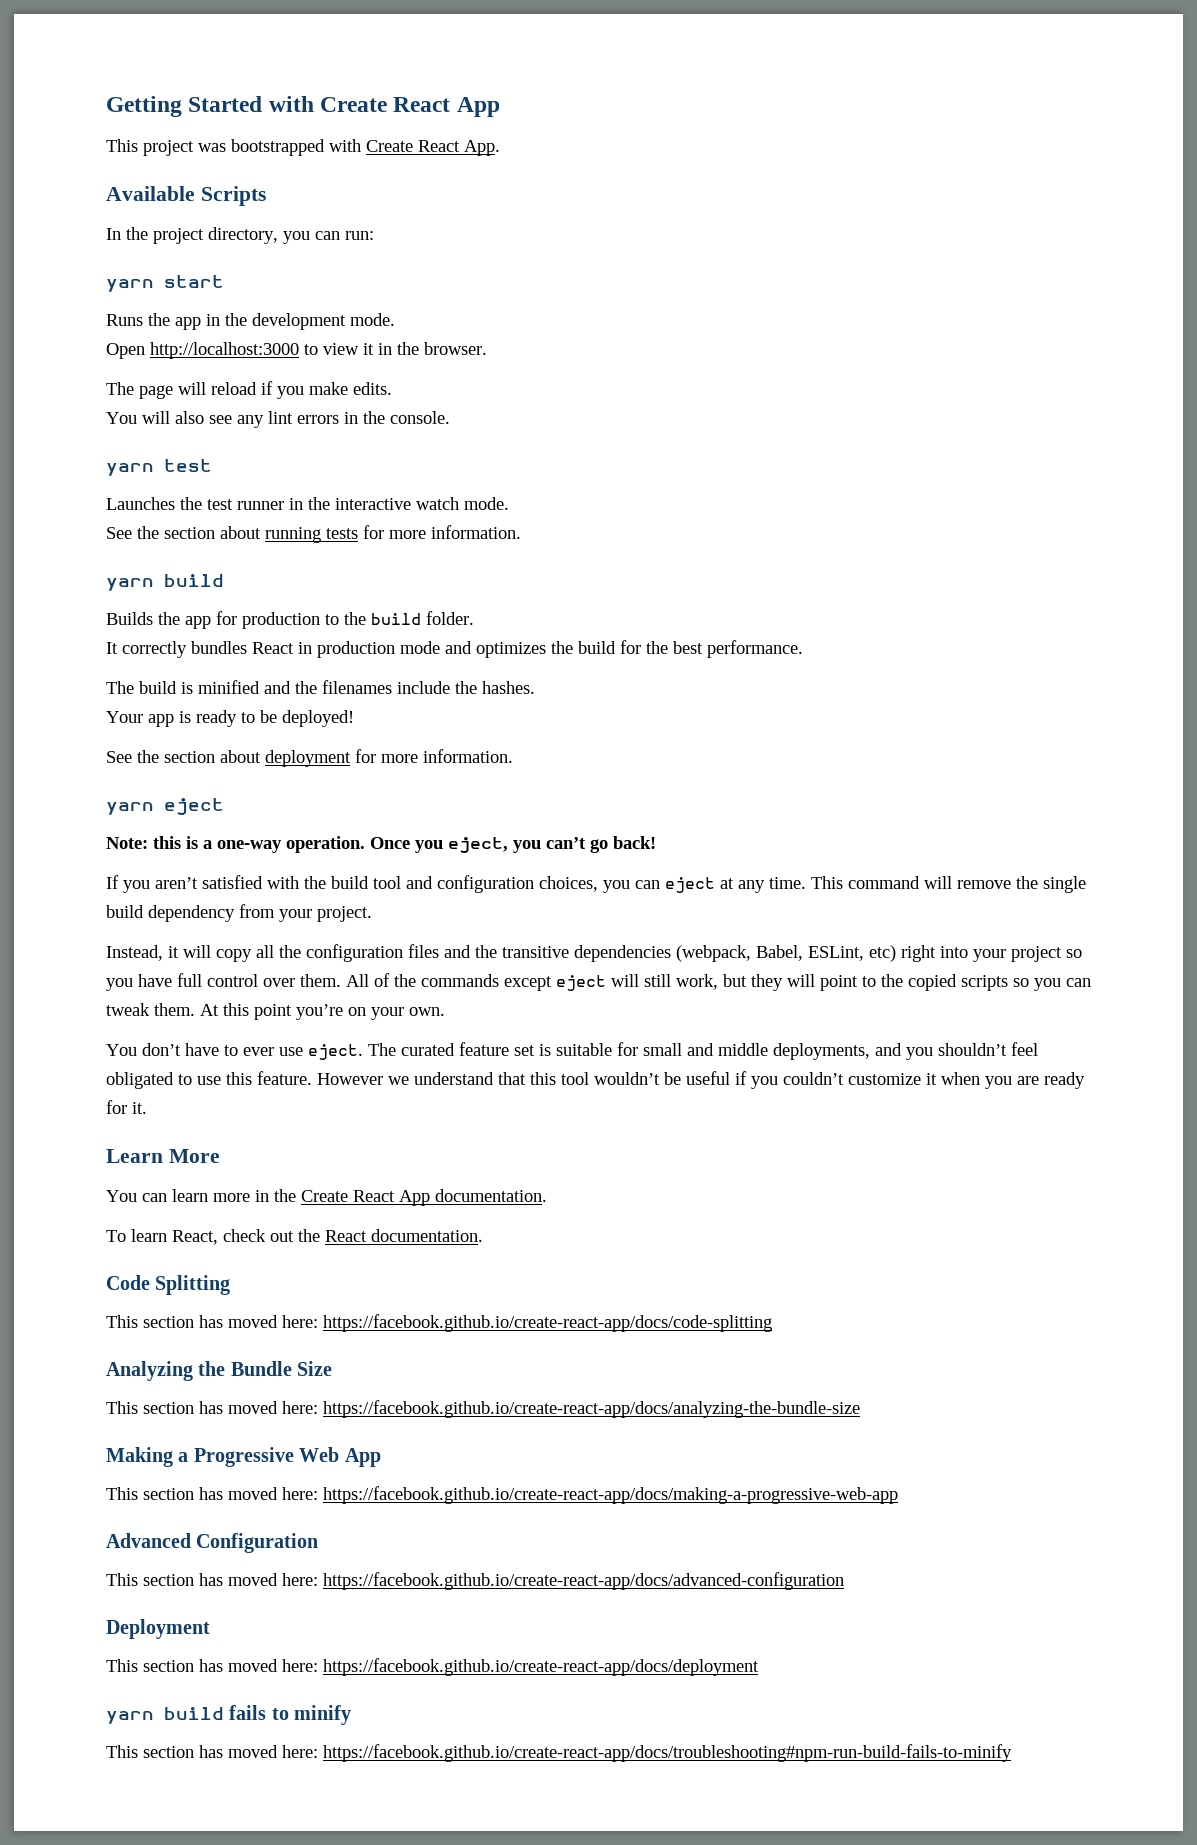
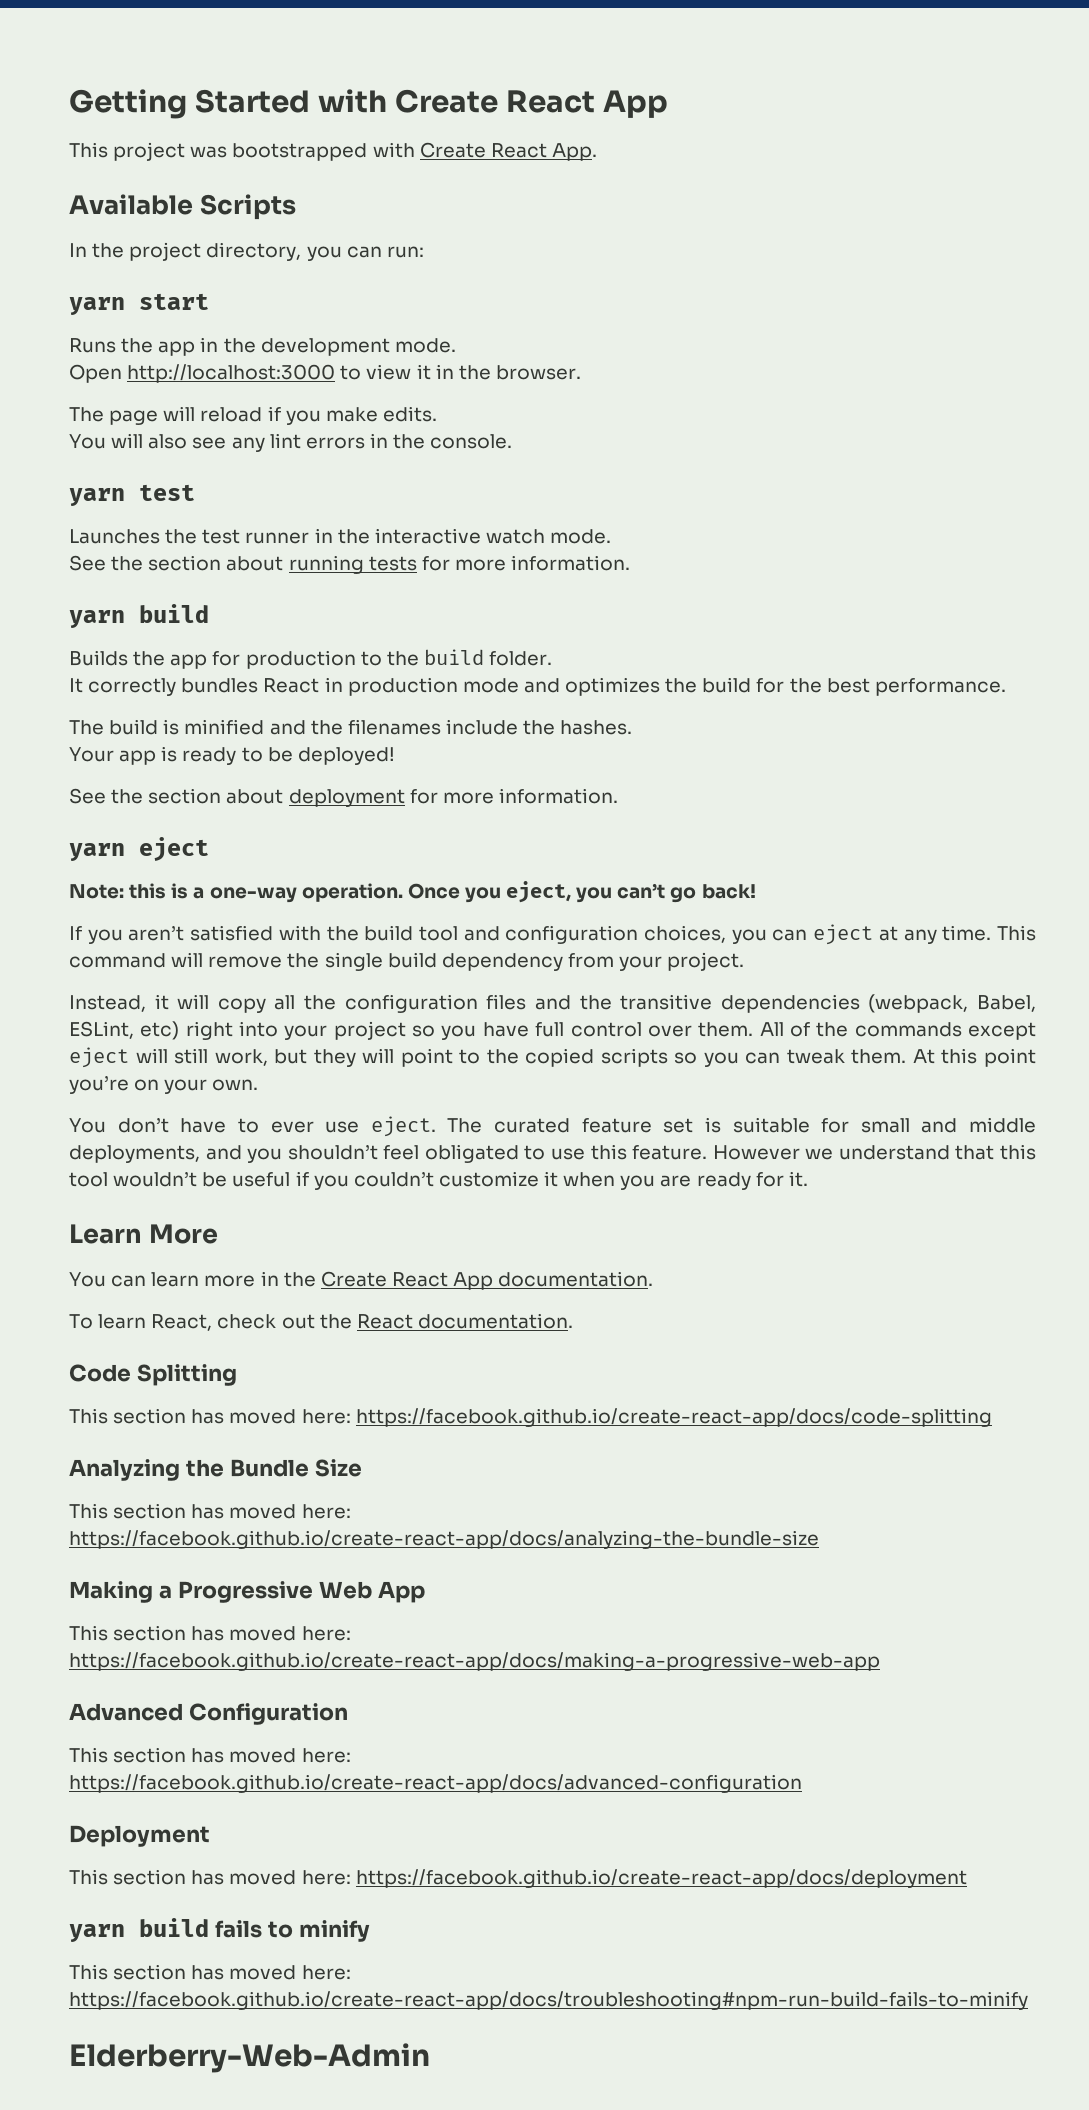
+ Elderberry-Web-Admin

